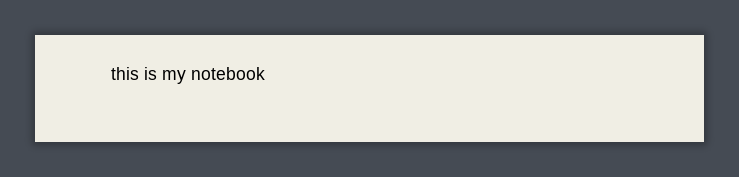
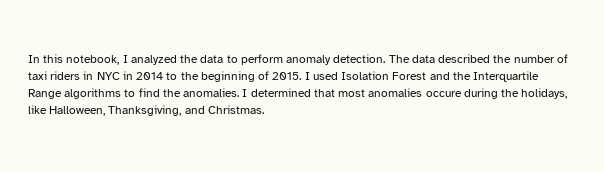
- this is my notebook
+ In this notebook, I analyzed the data to perform anomaly detection. The data described the number of taxi riders in NYC in 2014 to the beginning of 2015. I used Isolation Forest and the Interquartile Range algorithms to find the anomalies. I determined that most anomalies occure during the holidays, like Halloween, Thanksgiving, and Christmas.

